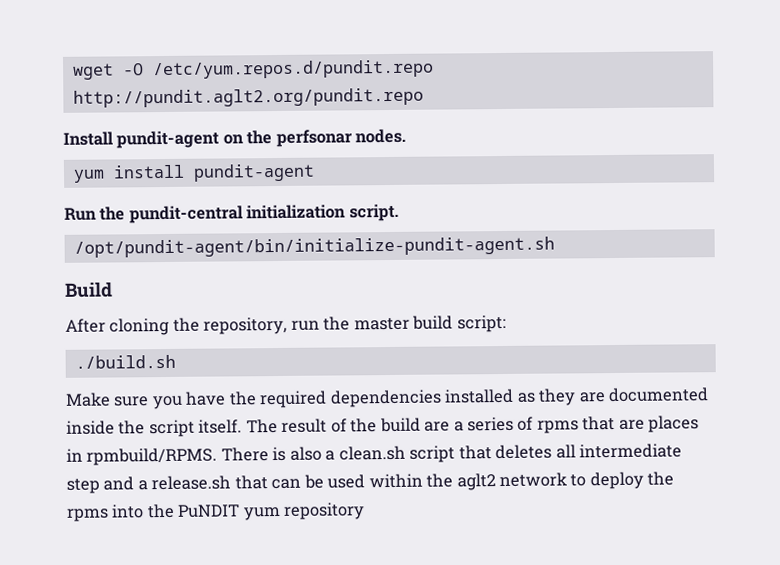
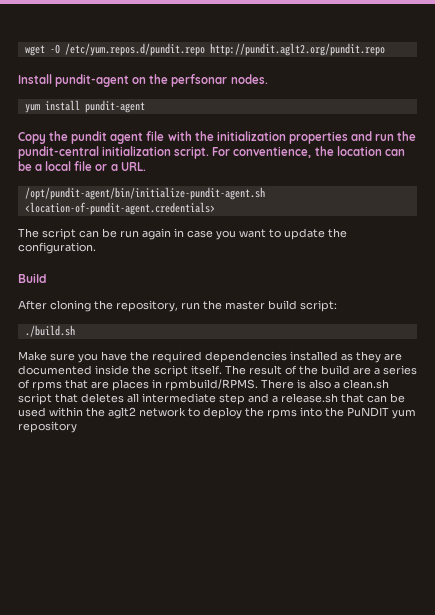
- Run the pundit-central initialization script.
- /opt/pundit-agent/bin/initialize-pundit-agent.sh
+ Copy the pundit agent file with the initialization properties and run the pundit-central initialization script. For conventience, the location can be a local file or a URL.
+ /opt/pundit-agent/bin/initialize-pundit-agent.sh <location-of-pundit-agent.credentials>
+ The script can be run again in case you want to update the configuration.

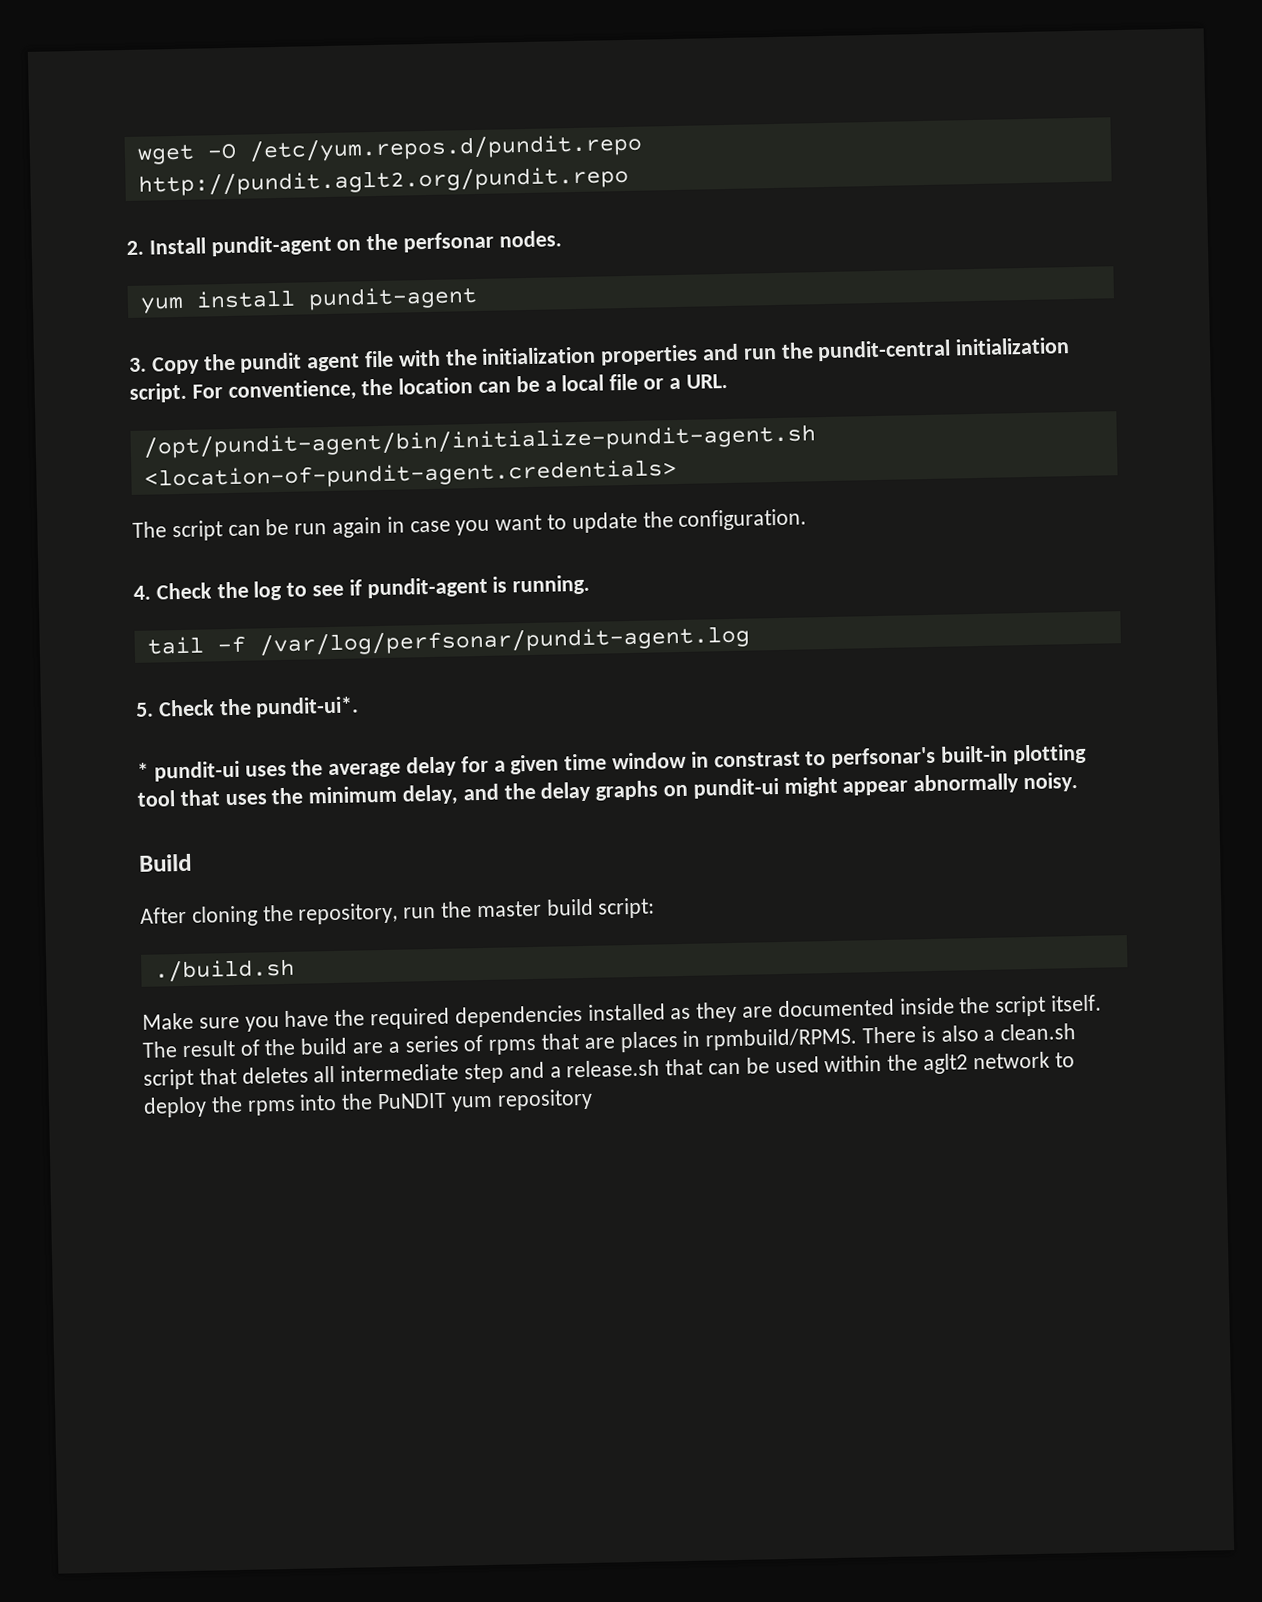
- Install pundit-agent on the perfsonar nodes.
+ 2. Install pundit-agent on the perfsonar nodes.
- Copy the pundit agent file with the initialization properties and run the pundit-central initialization script.
+ 3. Copy the pundit agent file with the initialization properties and run the pundit-central initialization script.
+ 4. Check the log to see if pundit-agent is running.
+ tail -f /var/log/perfsonar/pundit-agent.log
+ 5. Check the pundit-ui*.
+ * pundit-ui uses the average delay for a given time window in constrast to perfsonar's built-in plotting tool that uses the minimum delay, and the delay graphs on pundit-ui might appear abnormally noisy.

